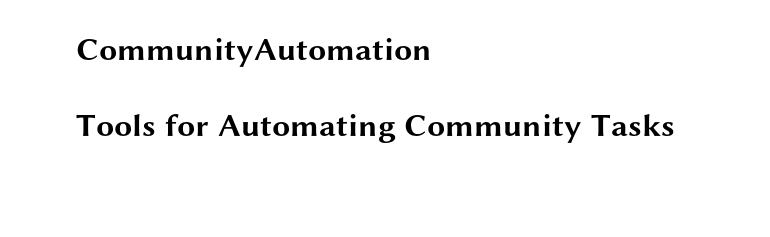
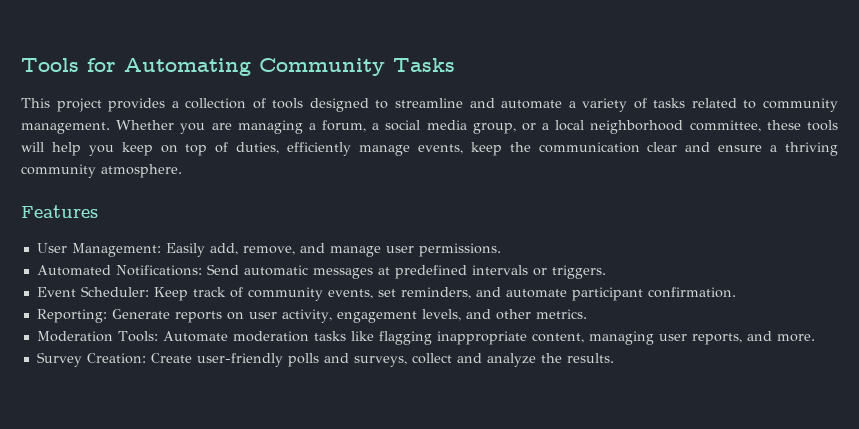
- CommunityAutomation
+ This project provides a collection of tools designed to streamline and automate a variety of tasks related to community management. Whether you are managing a forum, a social media group, or a local neighborhood committee, these tools will help you keep on top of duties, efficiently manage events, keep the communication clear and ensure a thriving community atmosphere.
+ Features
+ User Management: Easily add, remove, and manage user permissions.
+ Automated Notifications: Send automatic messages at predefined intervals or triggers.
+ Event Scheduler: Keep track of community events, set reminders, and automate participant confirmation.
+ Reporting: Generate reports on user activity, engagement levels, and other metrics.
+ Moderation Tools: Automate moderation tasks like flagging inappropriate content, managing user reports, and more.
+ Survey Creation: Create user-friendly polls and surveys, collect and analyze the results.

